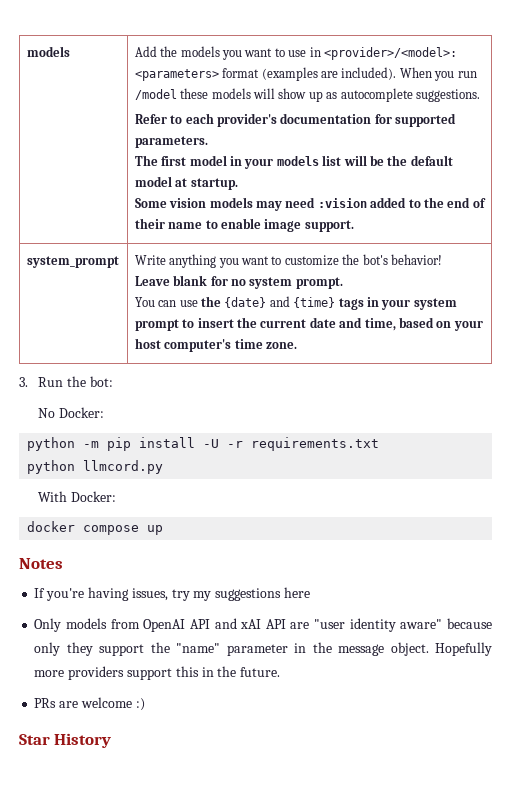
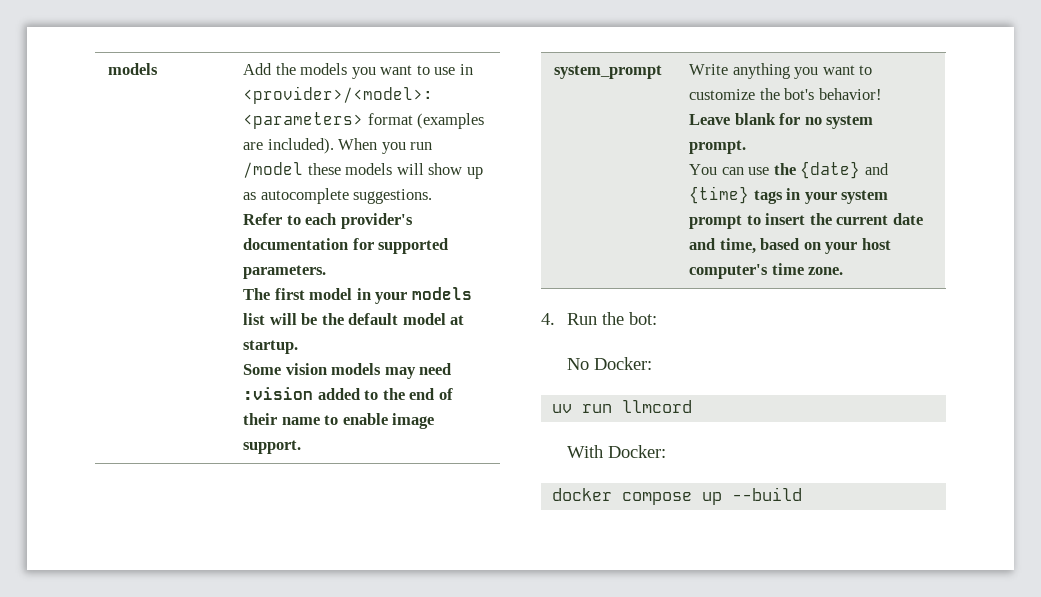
- 3. Run the bot:
+ 4. Run the bot:
- python -m pip install -U -r requirements.txt
- python llmcord.py
+ uv run llmcord
- docker compose up
- Notes
- If you're having issues, try my suggestions here
- Only models from OpenAI API and xAI API are "user identity aware" because only they support the "name" parameter in the message object. Hopefully more providers support this in the future.
- PRs are welcome :)
- Star History
+ docker compose up --build

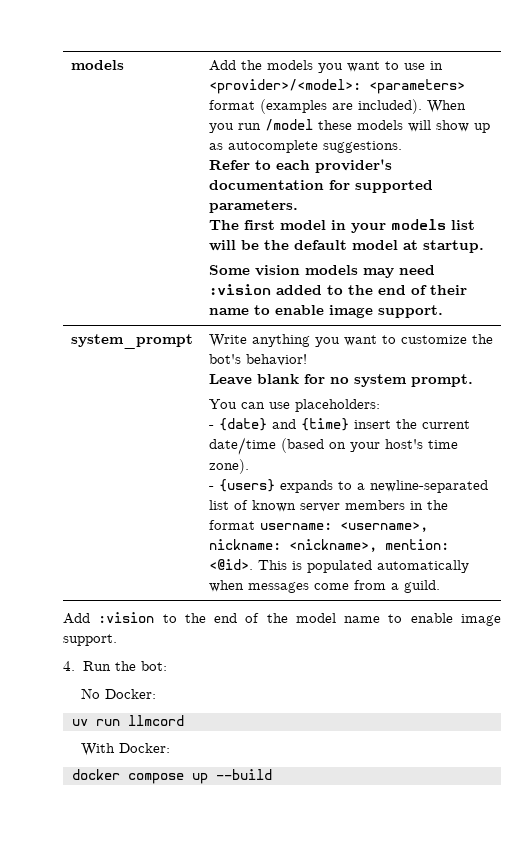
- You can use the {date} and {time} tags in your system prompt to insert the current date and time, based on your host computer's time zone.
+ You can use placeholders:
+ - {date} and {time} insert the current date/time (based on your host's time zone).
+ - {users} expands to a newline-separated list of known server members in the format username: <username>, nickname: <nickname>, mention: <@id>. This is populated automatically when messages come from a guild.
+ Add :vision to the end of the model name to enable image support.

